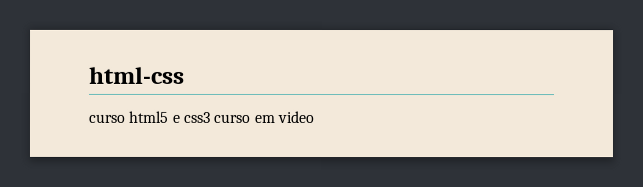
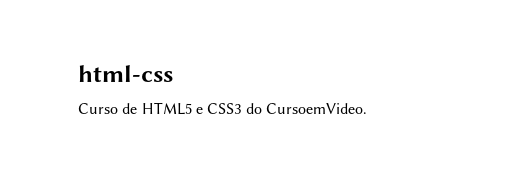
- curso html5 e css3 curso em video
+ Curso de HTML5 e CSS3 do CursoemVideo.

